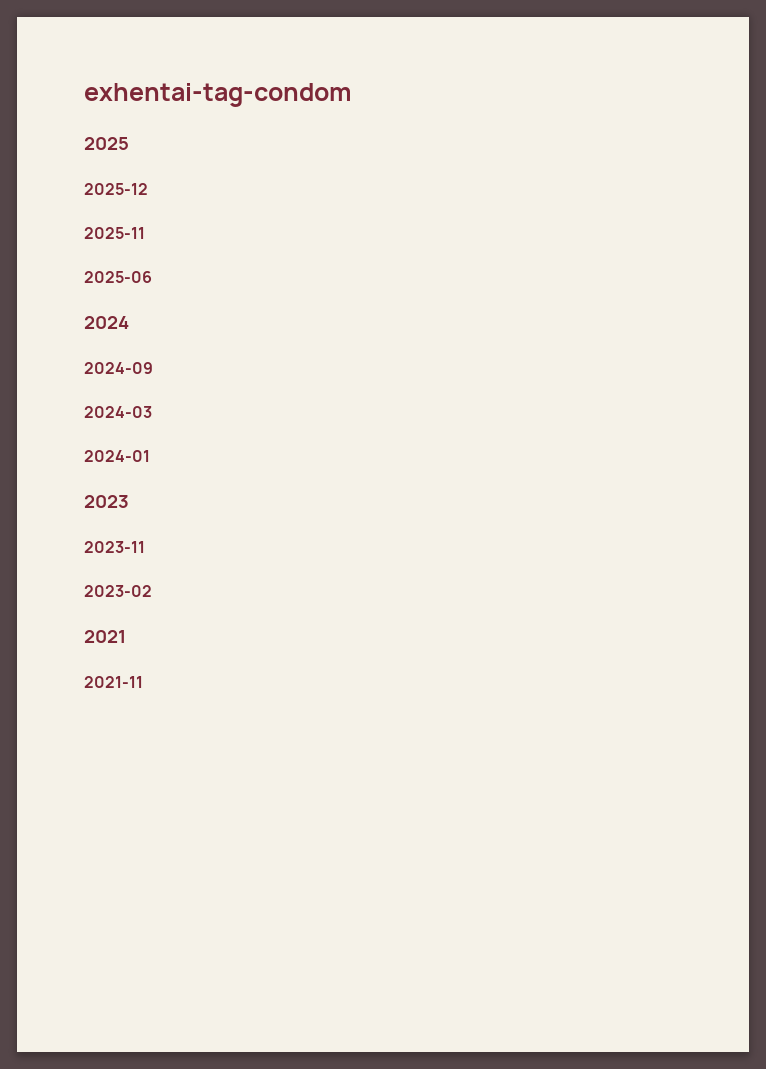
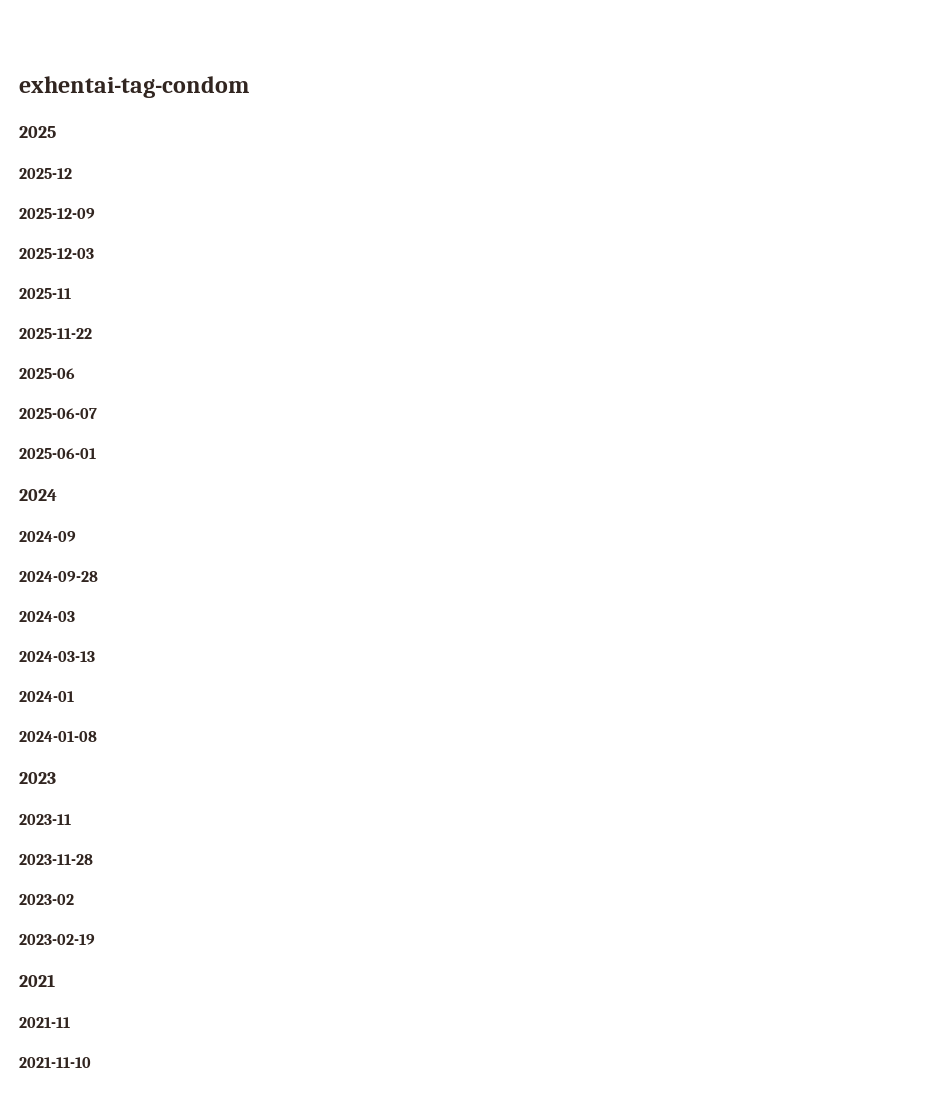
+ 2025-12-09
+ 2025-12-03
+ 2025-11-22
+ 2025-06-07
+ 2025-06-01
+ 2024-09-28
+ 2024-03-13
+ 2024-01-08
+ 2023-11-28
+ 2023-02-19
+ 2021-11-10

